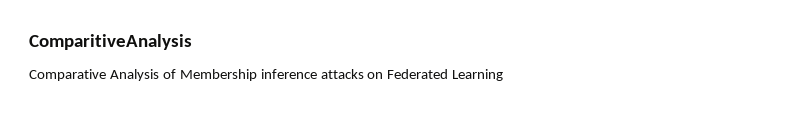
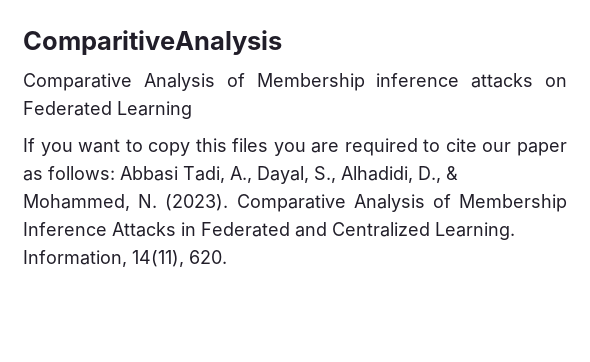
+ If you want to copy this files you are required to cite our paper as follows: Abbasi Tadi, A., Dayal, S., Alhadidi, D., & Mohammed, N. (2023). Comparative Analysis of Membership Inference Attacks in Federated and Centralized Learning. Information, 14(11), 620.

